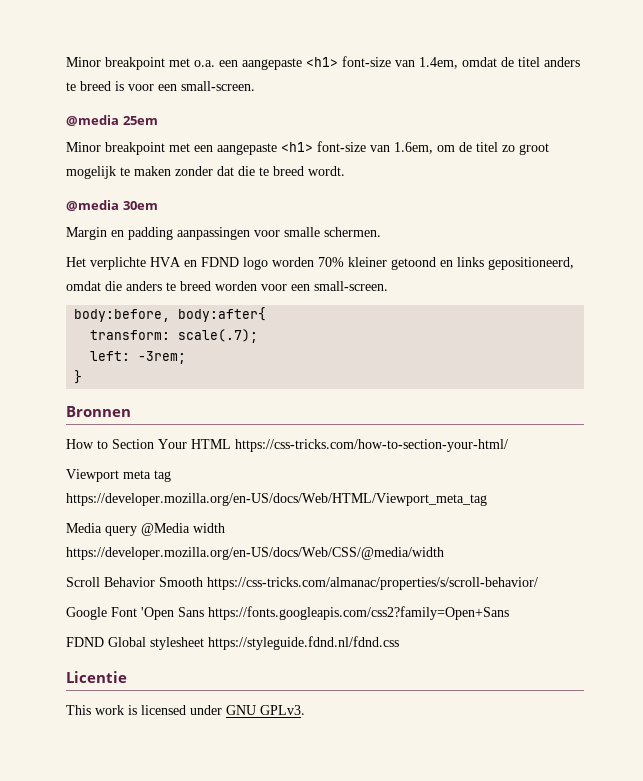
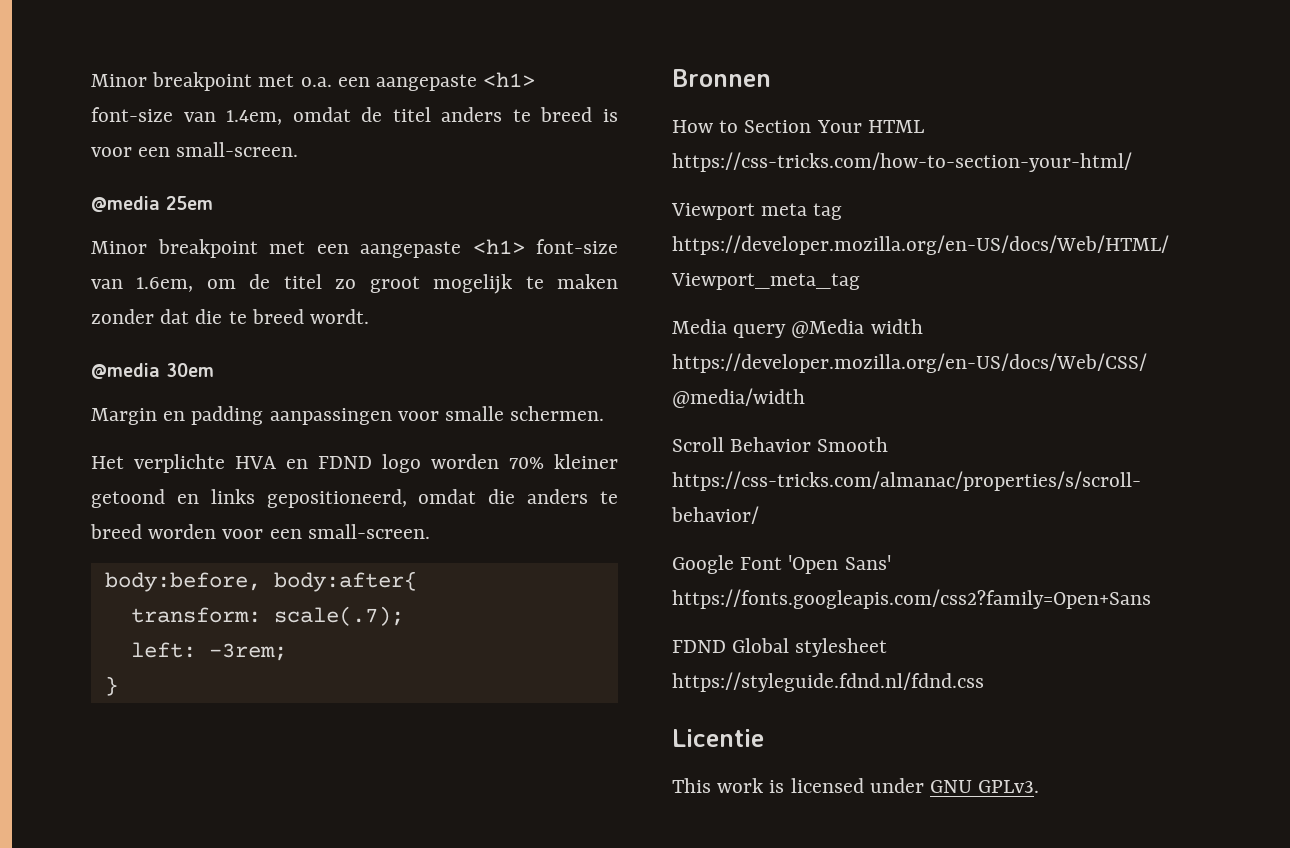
- Google Font 'Open Sans https://fonts.googleapis.com/css2?family=Open+Sans
+ Google Font 'Open Sans' https://fonts.googleapis.com/css2?family=Open+Sans

